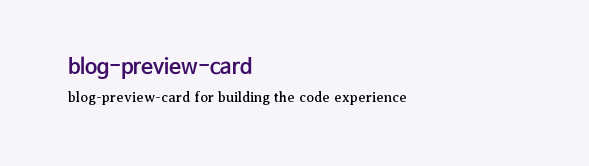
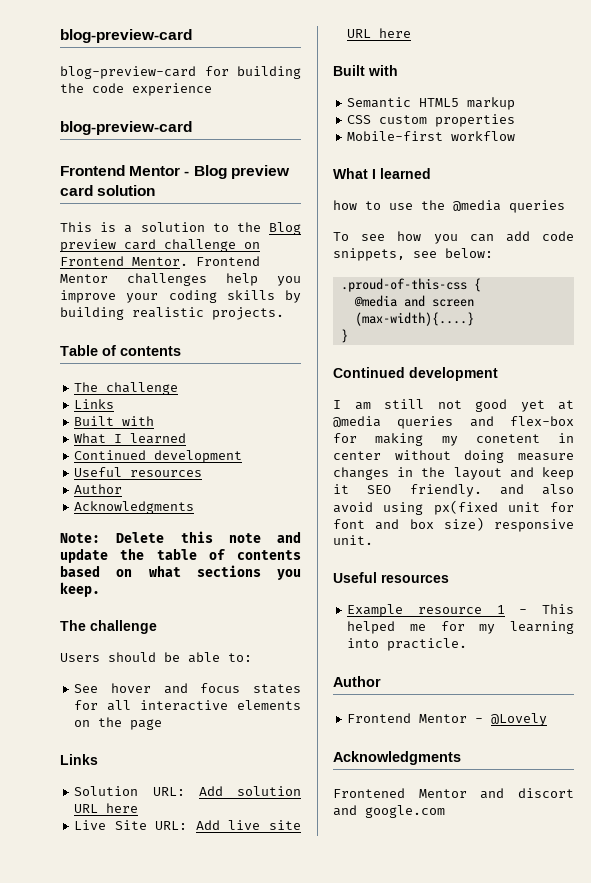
  blog-preview-card for building the code experience
+ blog-preview-card
+ Frontend Mentor - Blog preview card solution
+ This is a solution to the Blog preview card challenge on Frontend Mentor. Frontend Mentor challenges help you improve your coding skills by building realistic projects.
+ Table of contents
+ The challenge
+ Links
+ Built with
+ What I learned
+ Continued development
+ Useful resources
+ Author
+ Acknowledgments
+ Note: Delete this note and update the table of contents based on what sections you keep.
+ The challenge
+ Users should be able to:
+ See hover and focus states for all interactive elements on the page
+ Links
+ Solution URL: Add solution URL here
+ Live Site URL: Add live site URL here
+ Built with
+ Semantic HTML5 markup
+ CSS custom properties
+ Mobile-first workflow
+ What I learned
+ how to use the @media queries
+ To see how you can add code snippets, see below:
+ .proud-of-this-css {
+ @media and screen (max-width){....}
+ }
+ Continued development
+ I am still not good yet at @media queries and flex-box for making my conetent in center without doing measure changes in the layout and keep it SEO friendly. and also avoid using px(fixed unit for font and box size) responsive unit.
+ Useful resources
+ Example resource 1 - This helped me for my learning into practicle.
+ Author
+ Frontend Mentor - @Lovely
+ Acknowledgments
+ Frontened Mentor and discort and google.com

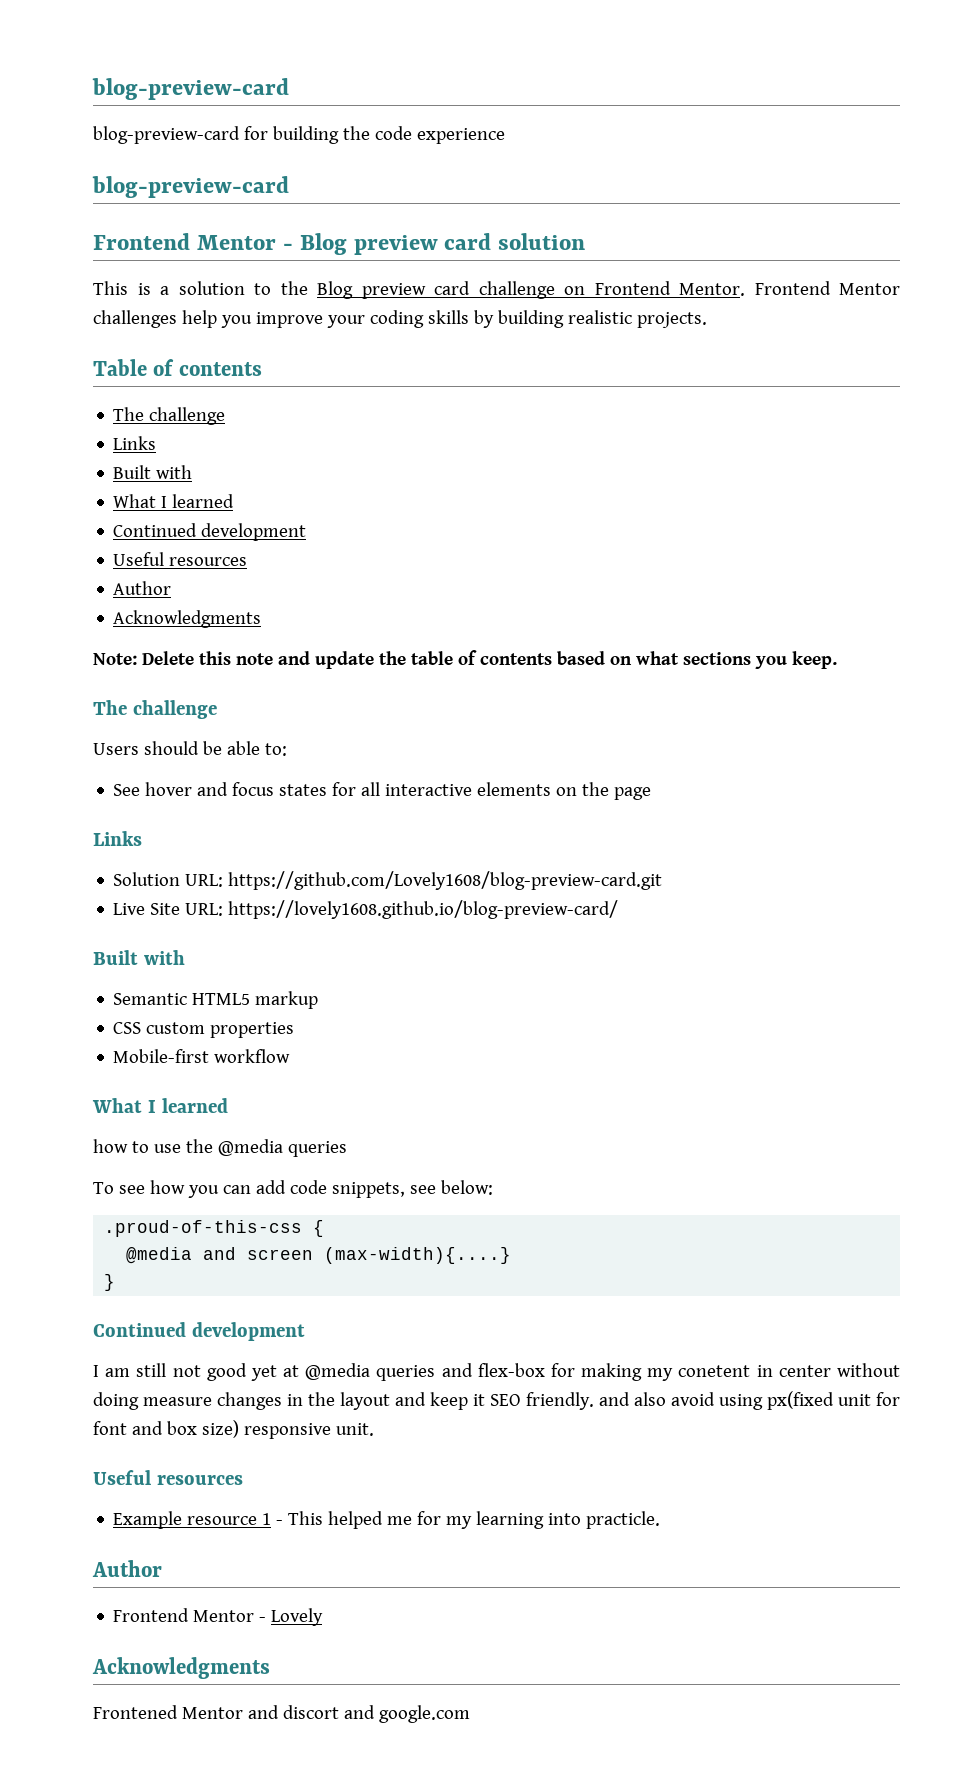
- Solution URL: Add solution URL here
+ Solution URL: https://github.com/Lovely1608/blog-preview-card.git
- Live Site URL: Add live site URL here
+ Live Site URL: https://lovely1608.github.io/blog-preview-card/
- Frontend Mentor - @Lovely
+ Frontend Mentor - Lovely

